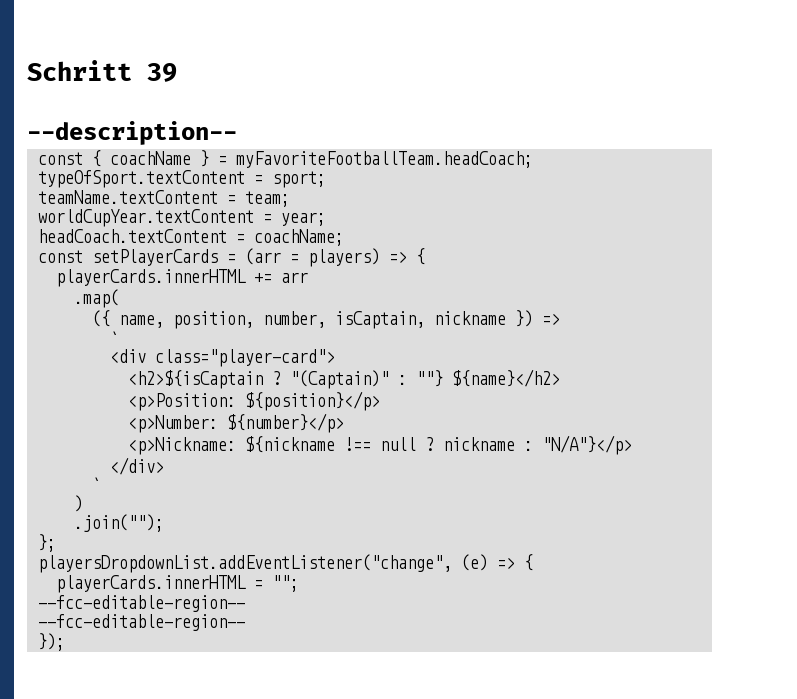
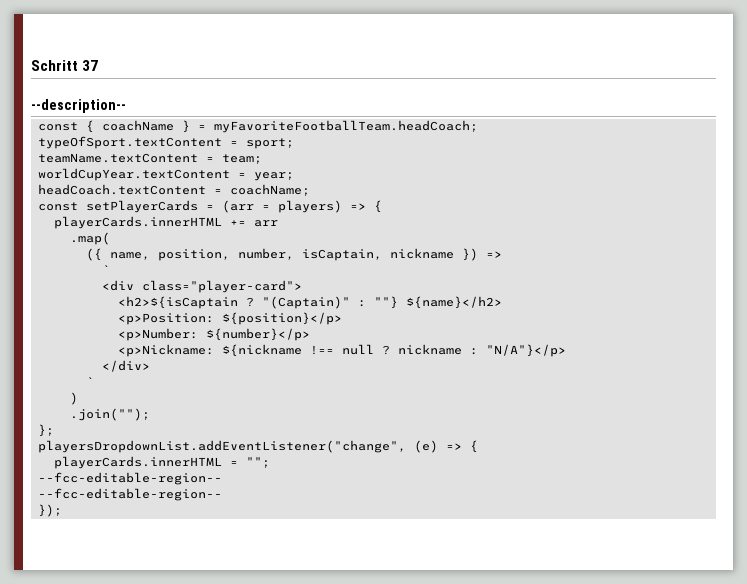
- Schritt 39
+ Schritt 37

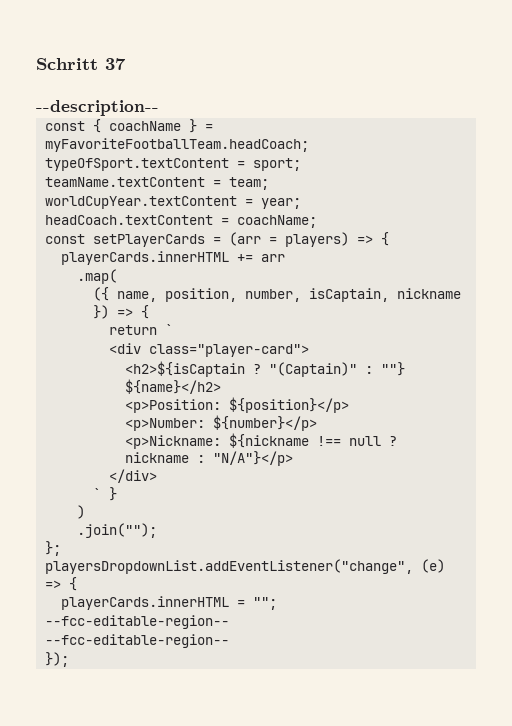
- ({ name, position, number, isCaptain, nickname }) =>
- `
+ ({ name, position, number, isCaptain, nickname }) => {
+ return `
  </div>
- `
+ ` }

